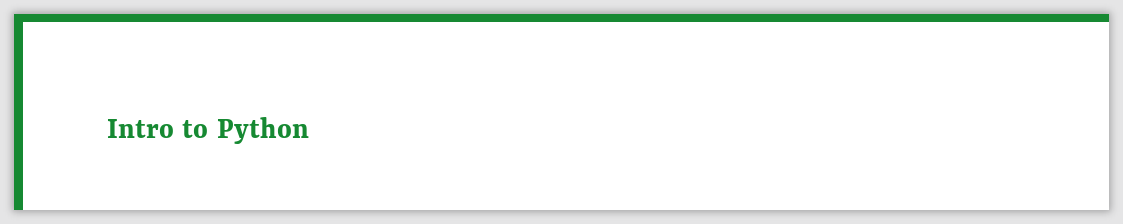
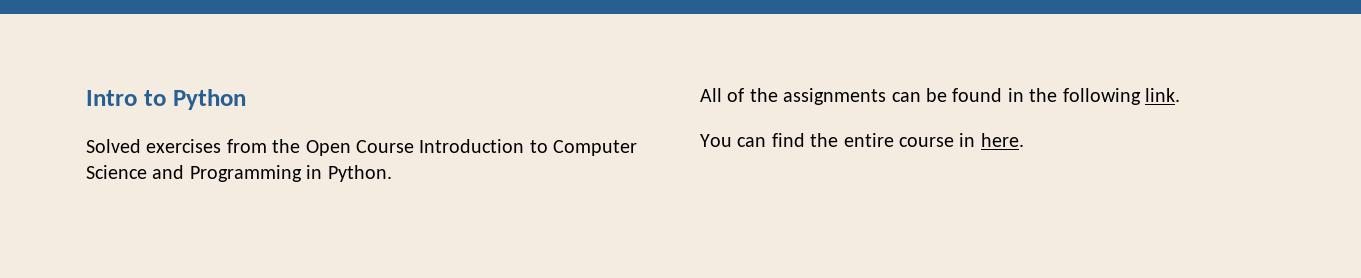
+ Solved exercises from the Open Course Introduction to Computer Science and Programming in Python.
+ All of the assignments can be found in the following link.
+ You can find the entire course in here.

